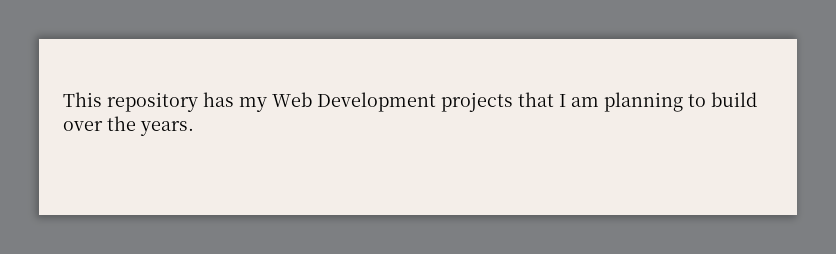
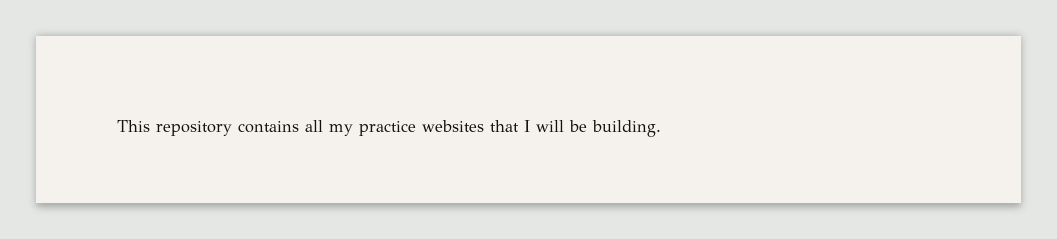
- This repository has my Web Development projects that I am planning to build over the years.
+ This repository contains all my practice websites that I will be building.

